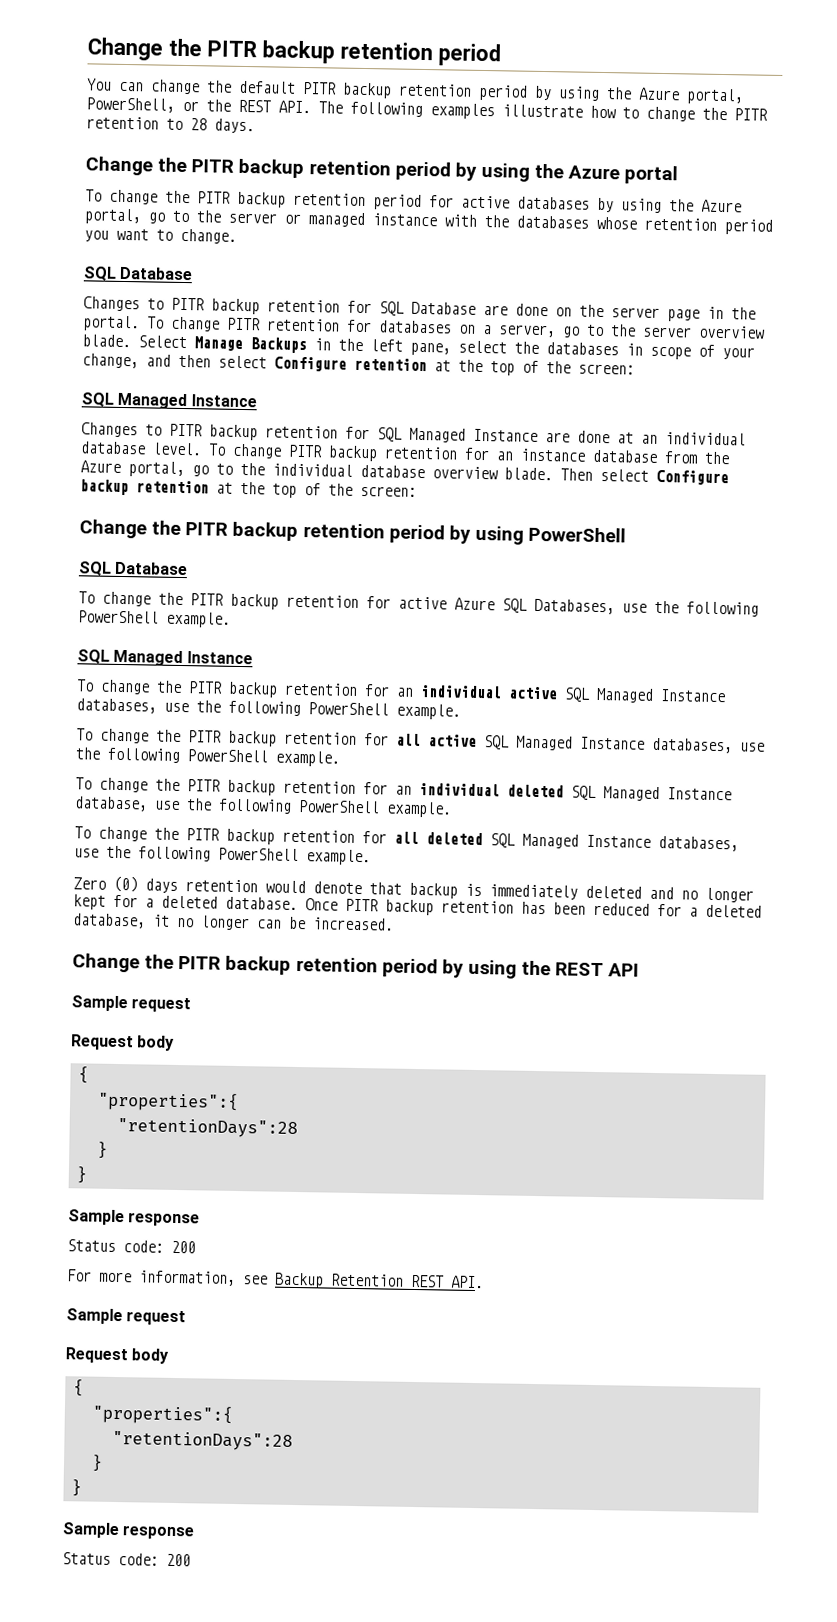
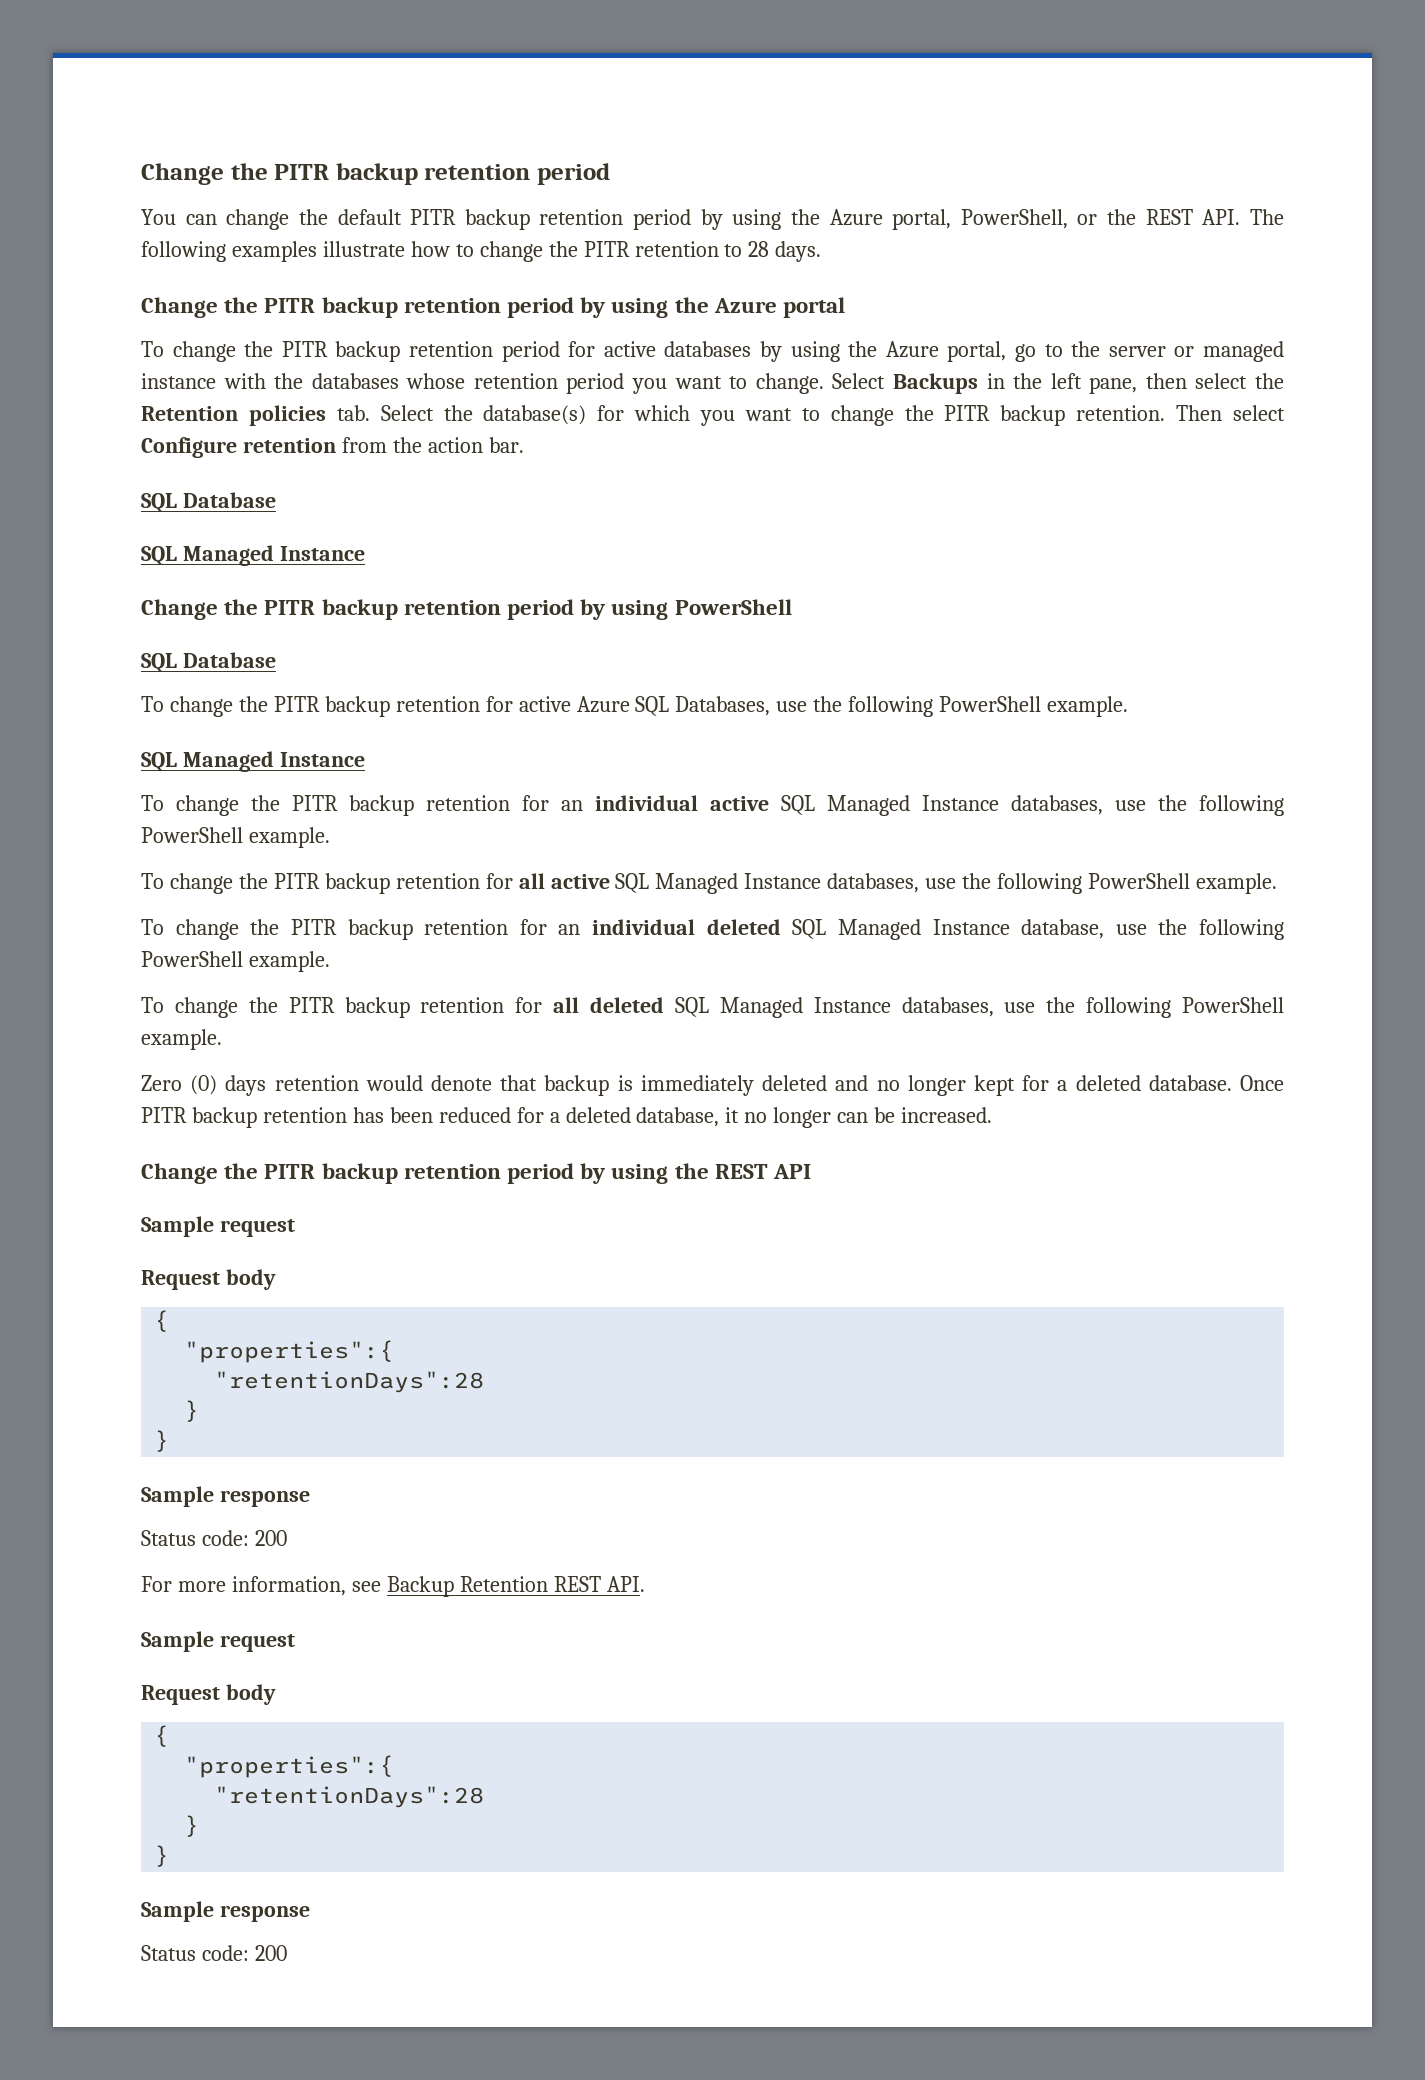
- To change the PITR backup retention period for active databases by using the Azure portal, go to the server or managed instance with the databases whose retention period you want to change.
+ To change the PITR backup retention period for active databases by using the Azure portal, go to the server or managed instance with the databases whose retention period you want to change. Select Backups in the left pane, then select the Retention policies tab. Select the database(s) for which you want to change the PITR backup retention. Then select Configure retention from the action bar.
  SQL Database
- Changes to PITR backup retention for SQL Database are done on the server page in the portal. To change PITR retention for databases on a server, go to the server overview blade. Select Manage Backups in the left pane, select the databases in scope of your change, and then select Configure retention at the top of the screen:
  SQL Managed Instance
- Changes to PITR backup retention for SQL Managed Instance are done at an individual database level. To change PITR backup retention for an instance database from the Azure portal, go to the individual database overview blade. Then select Configure backup retention at the top of the screen:

